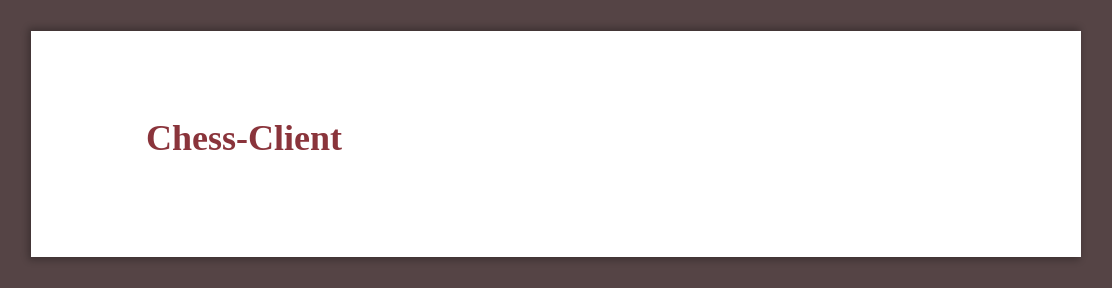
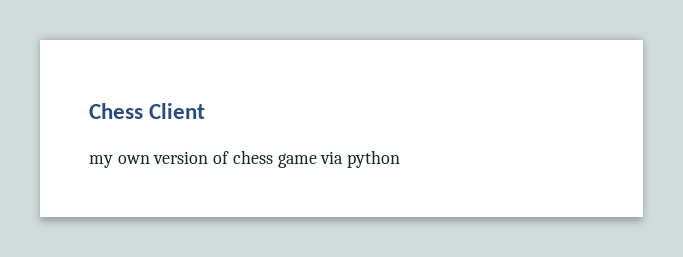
- Chess-Client
+ Chess Client
+ my own version of chess game via python

